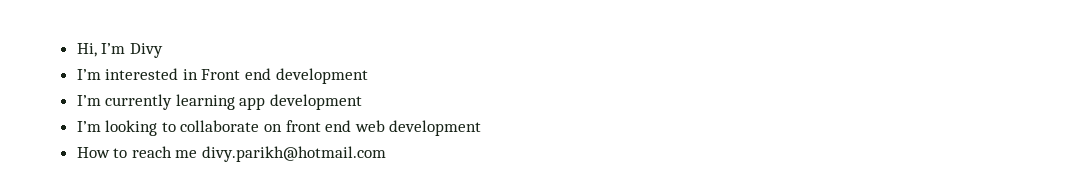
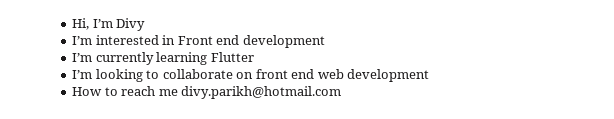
- I’m currently learning app development
+ I’m currently learning Flutter

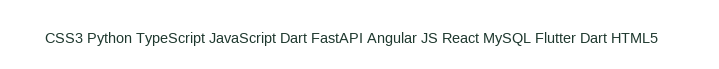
- Hi, I’m Divy
- I’m interested in Front end development
- I’m currently learning Flutter
- I’m looking to collaborate on front end web development
- How to reach me divy.parikh@hotmail.com
+ CSS3 Python TypeScript JavaScript Dart FastAPI Angular JS React MySQL Flutter Dart HTML5

